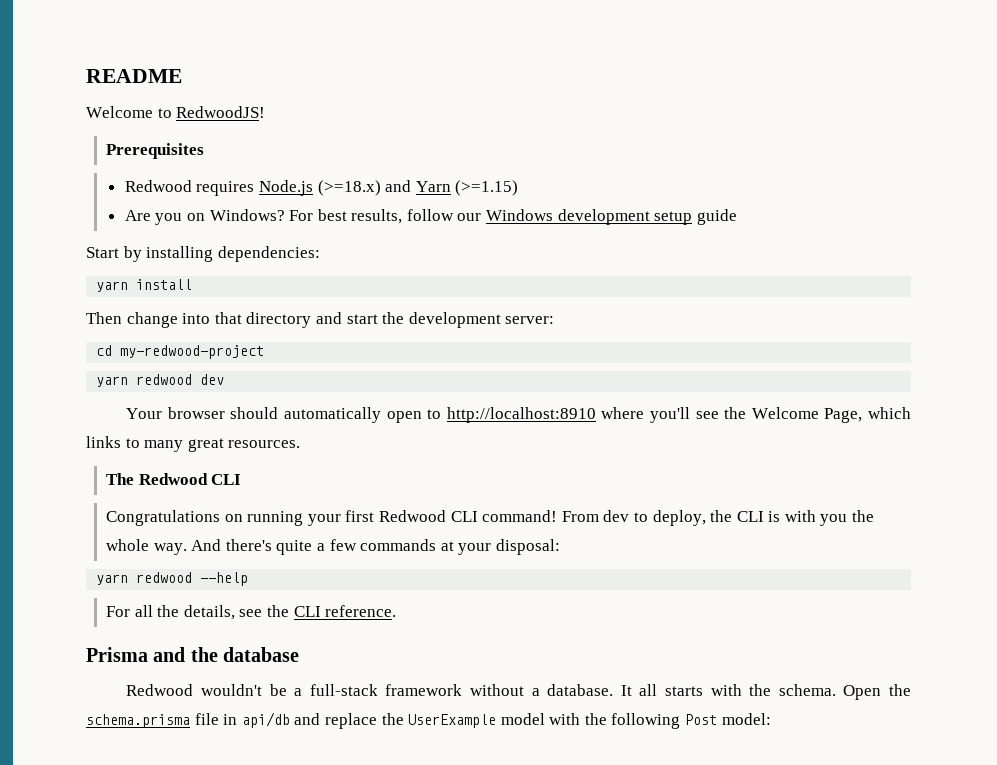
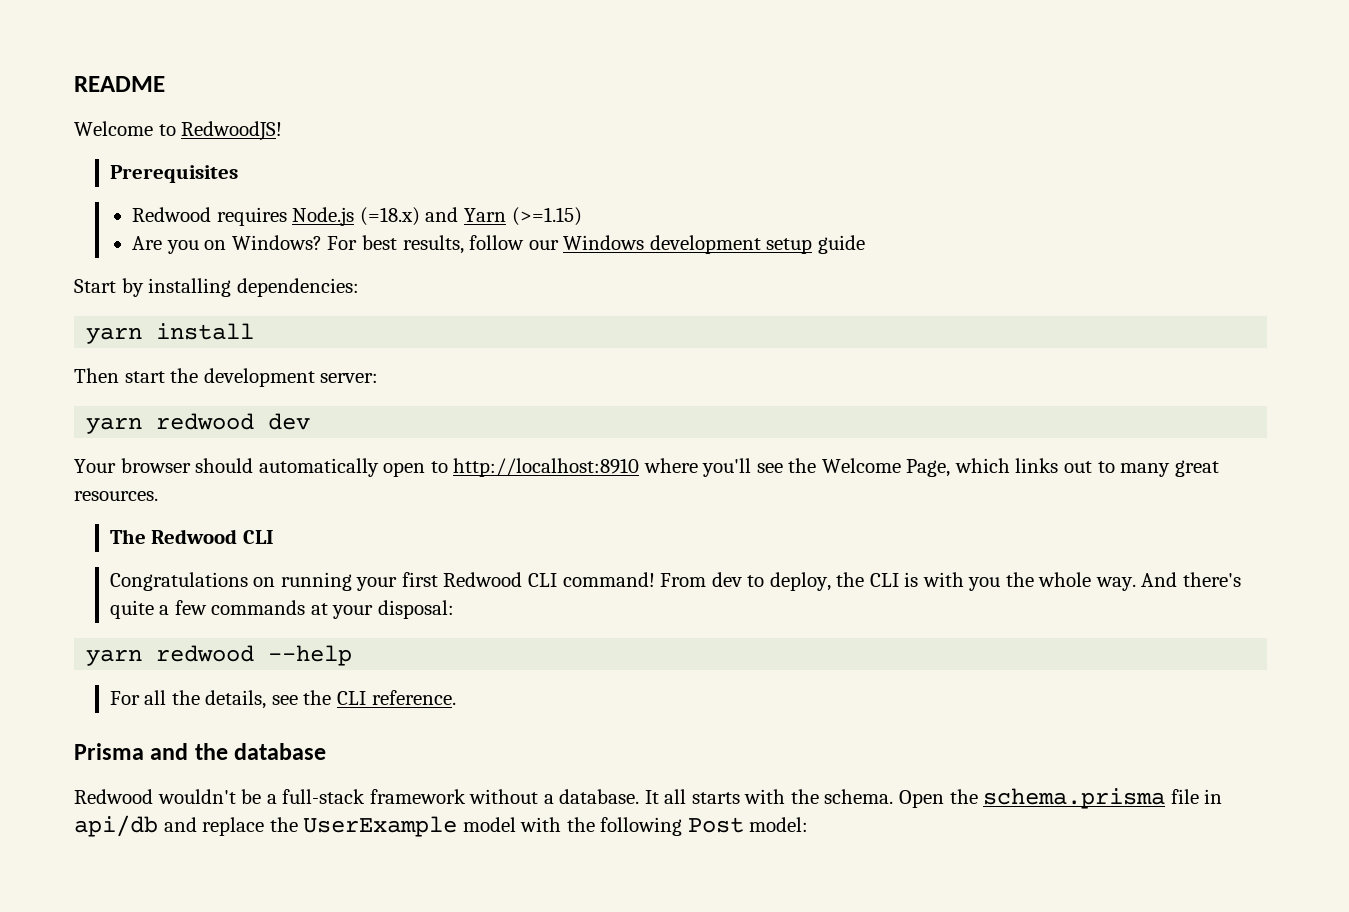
- Redwood requires Node.js (>=18.x) and Yarn (>=1.15)
+ Redwood requires Node.js (=18.x) and Yarn (>=1.15)
- Then change into that directory and start the development server:
+ Then start the development server:
- cd my-redwood-project
- Your browser should automatically open to http://localhost:8910 where you'll see the Welcome Page, which links to many great resources.
+ Your browser should automatically open to http://localhost:8910 where you'll see the Welcome Page, which links out to many great resources.

